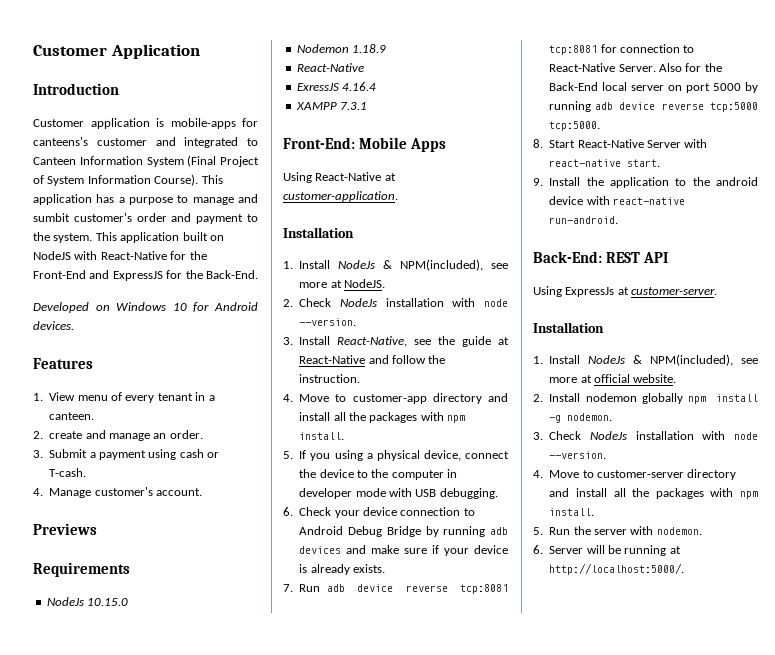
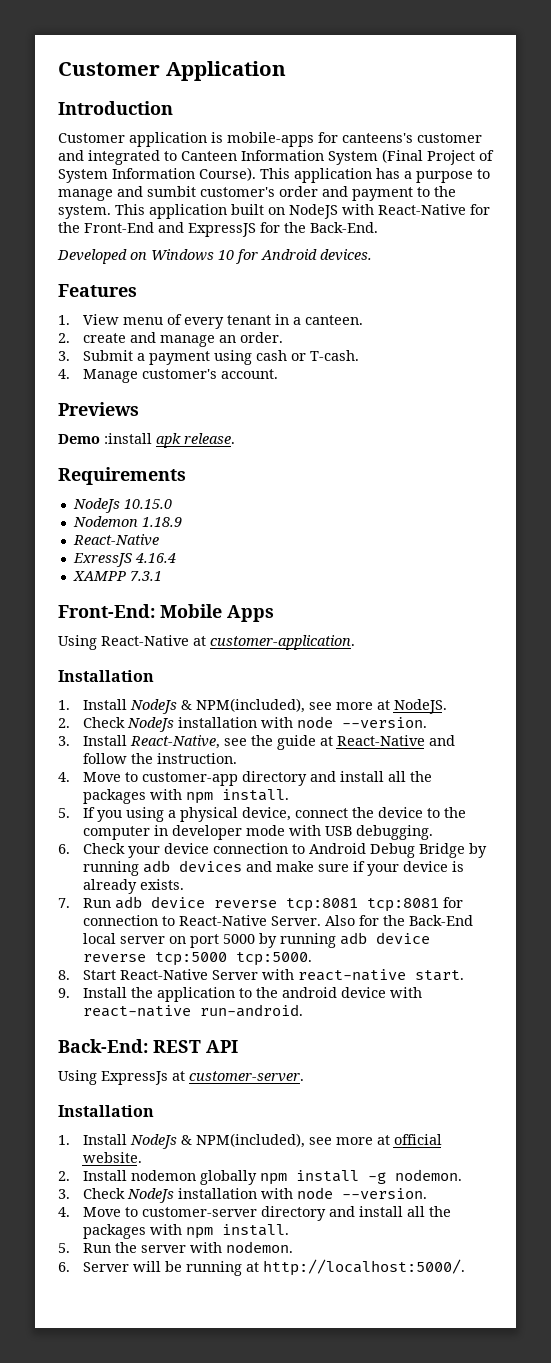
+ Demo :install apk release.

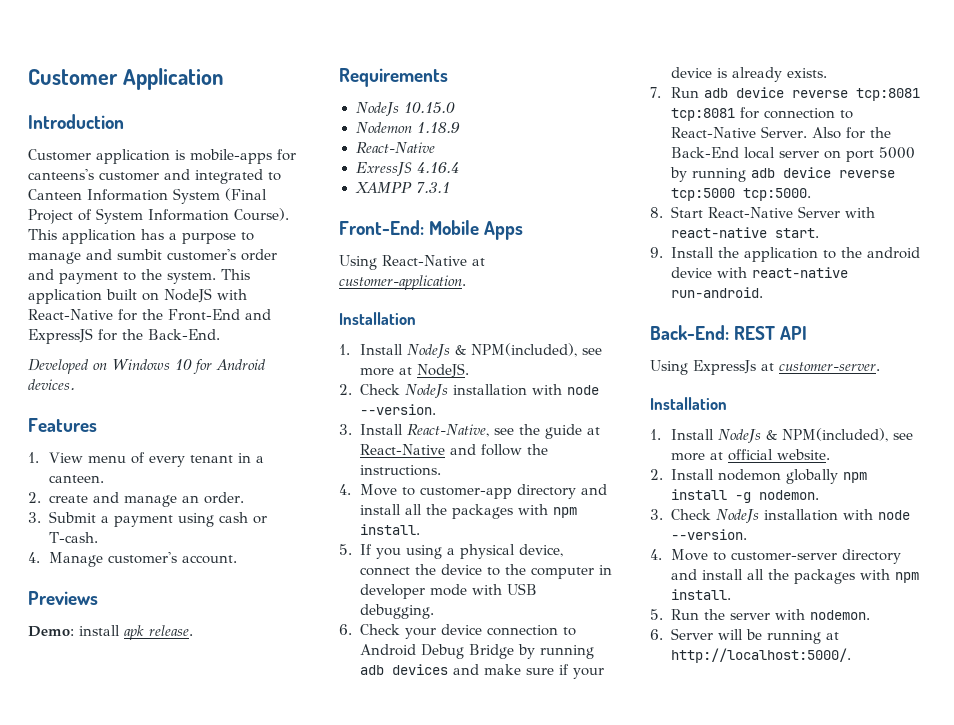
- Demo :install apk release.
+ Demo: install apk release.
- 3. Install React-Native, see the guide at React-Native and follow the instruction.
+ 3. Install React-Native, see the guide at React-Native and follow the instructions.

